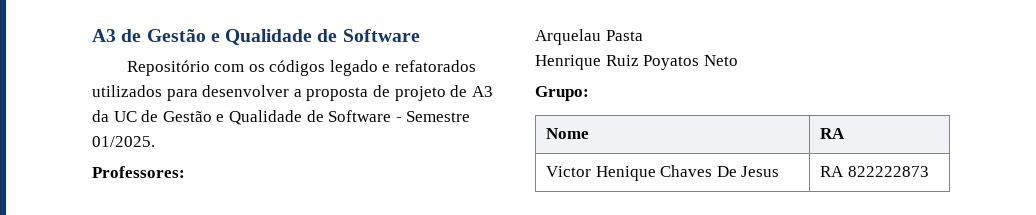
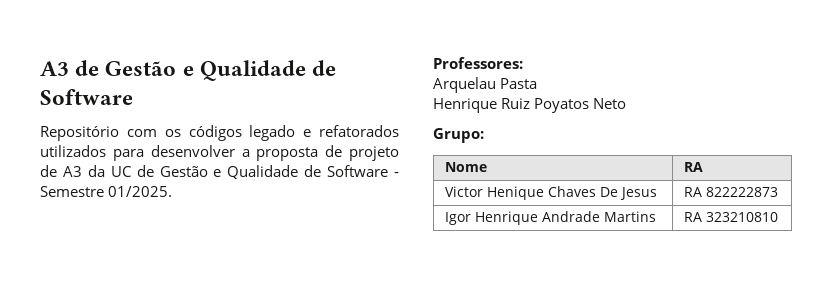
+ Igor Henrique Andrade Martins | RA 323210810

